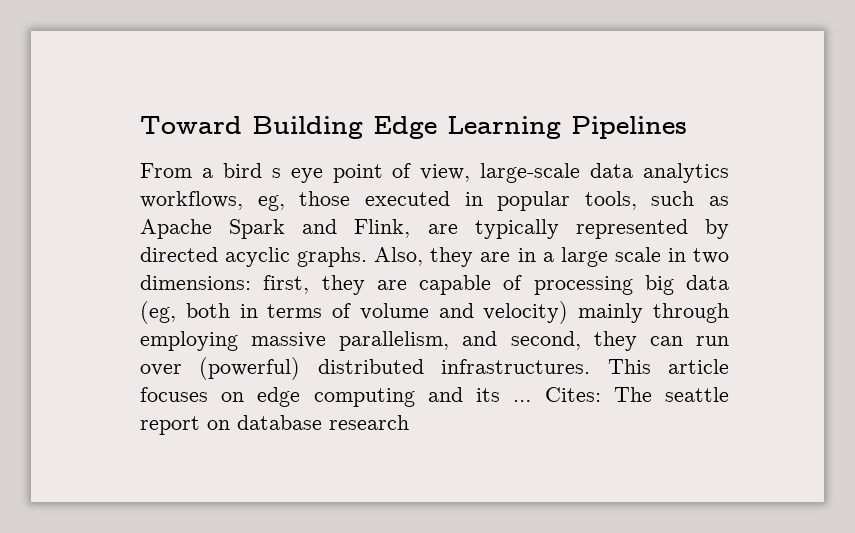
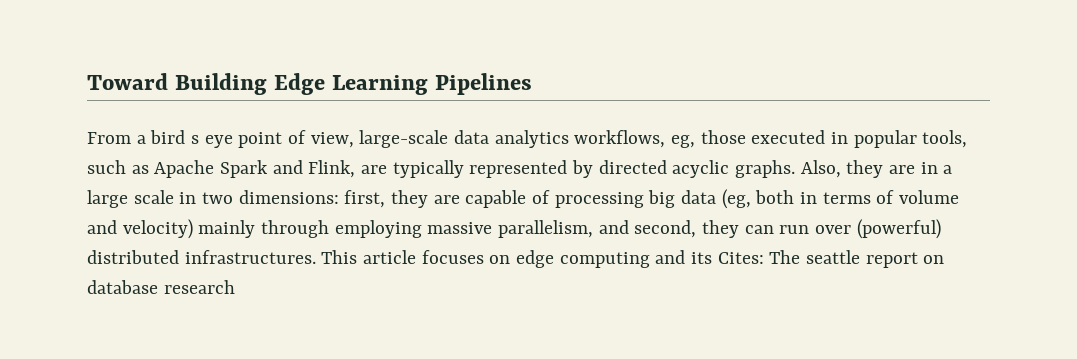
- This article focuses on edge computing and its … Cites: The seattle report on database research
+ This article focuses on edge computing and its Cites: The seattle report on database research

